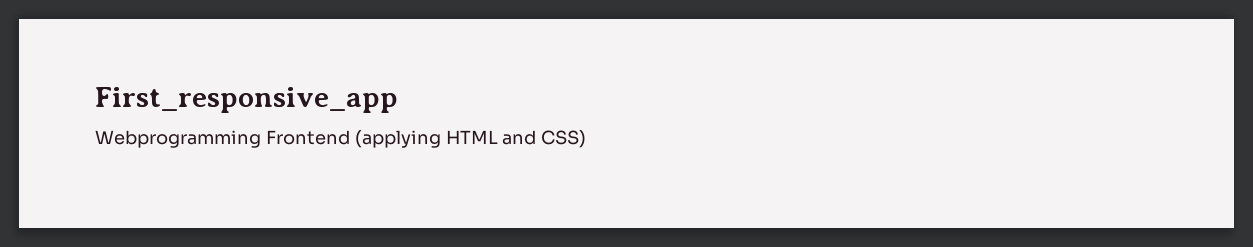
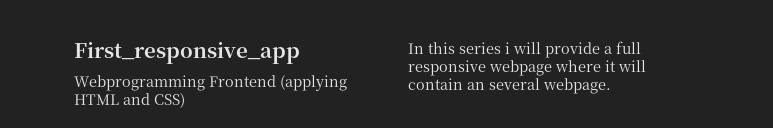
+ In this series i will provide a full responsive webpage where it will contain an several webpage.

